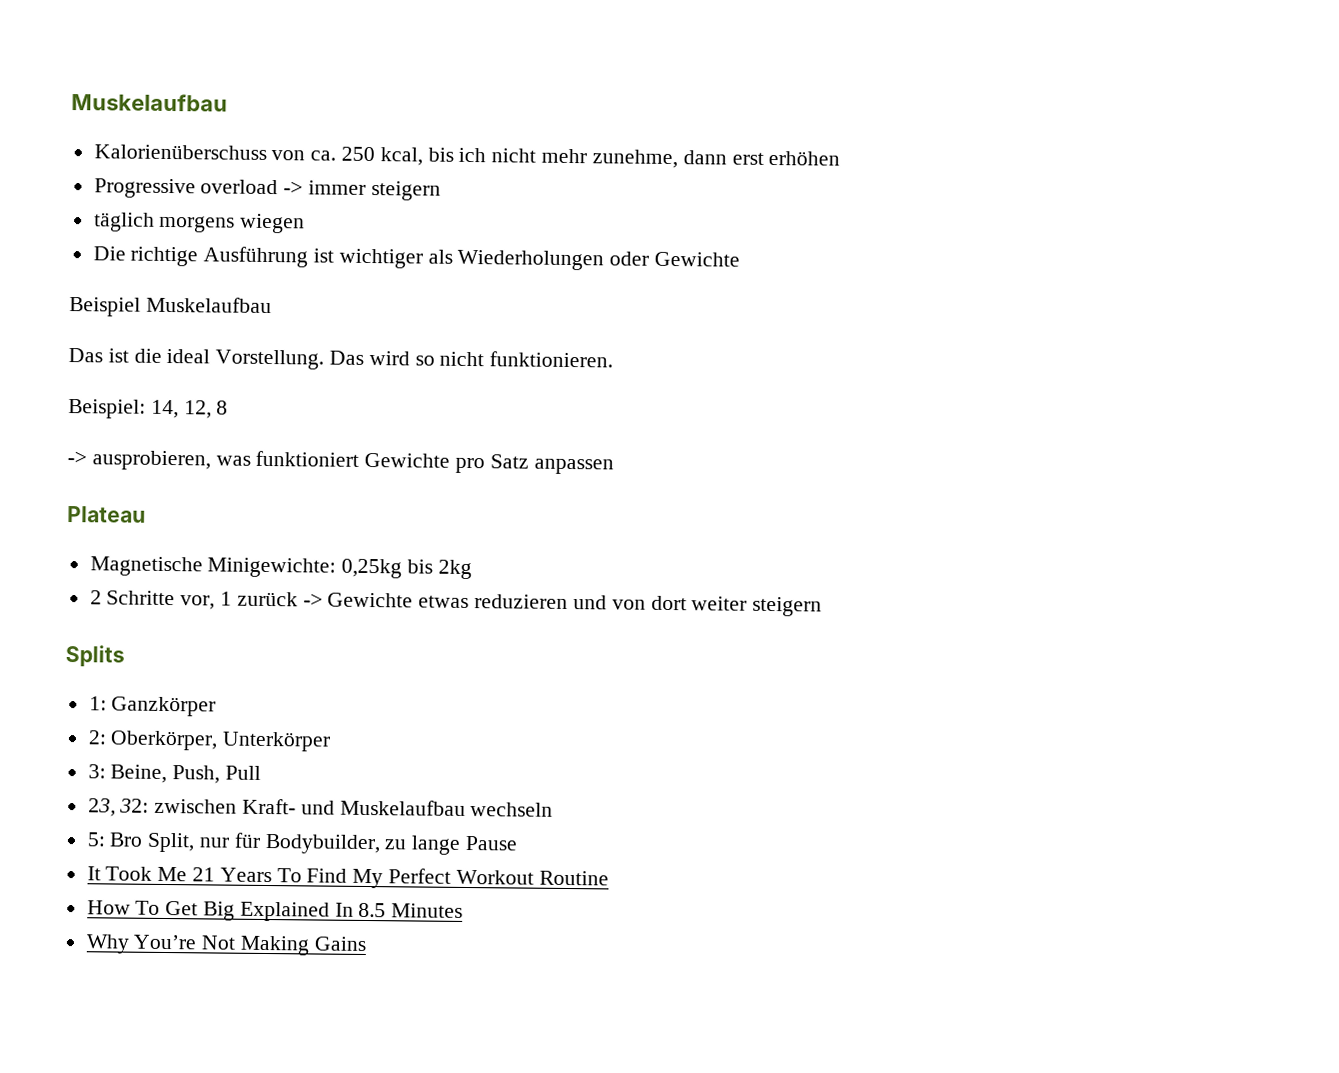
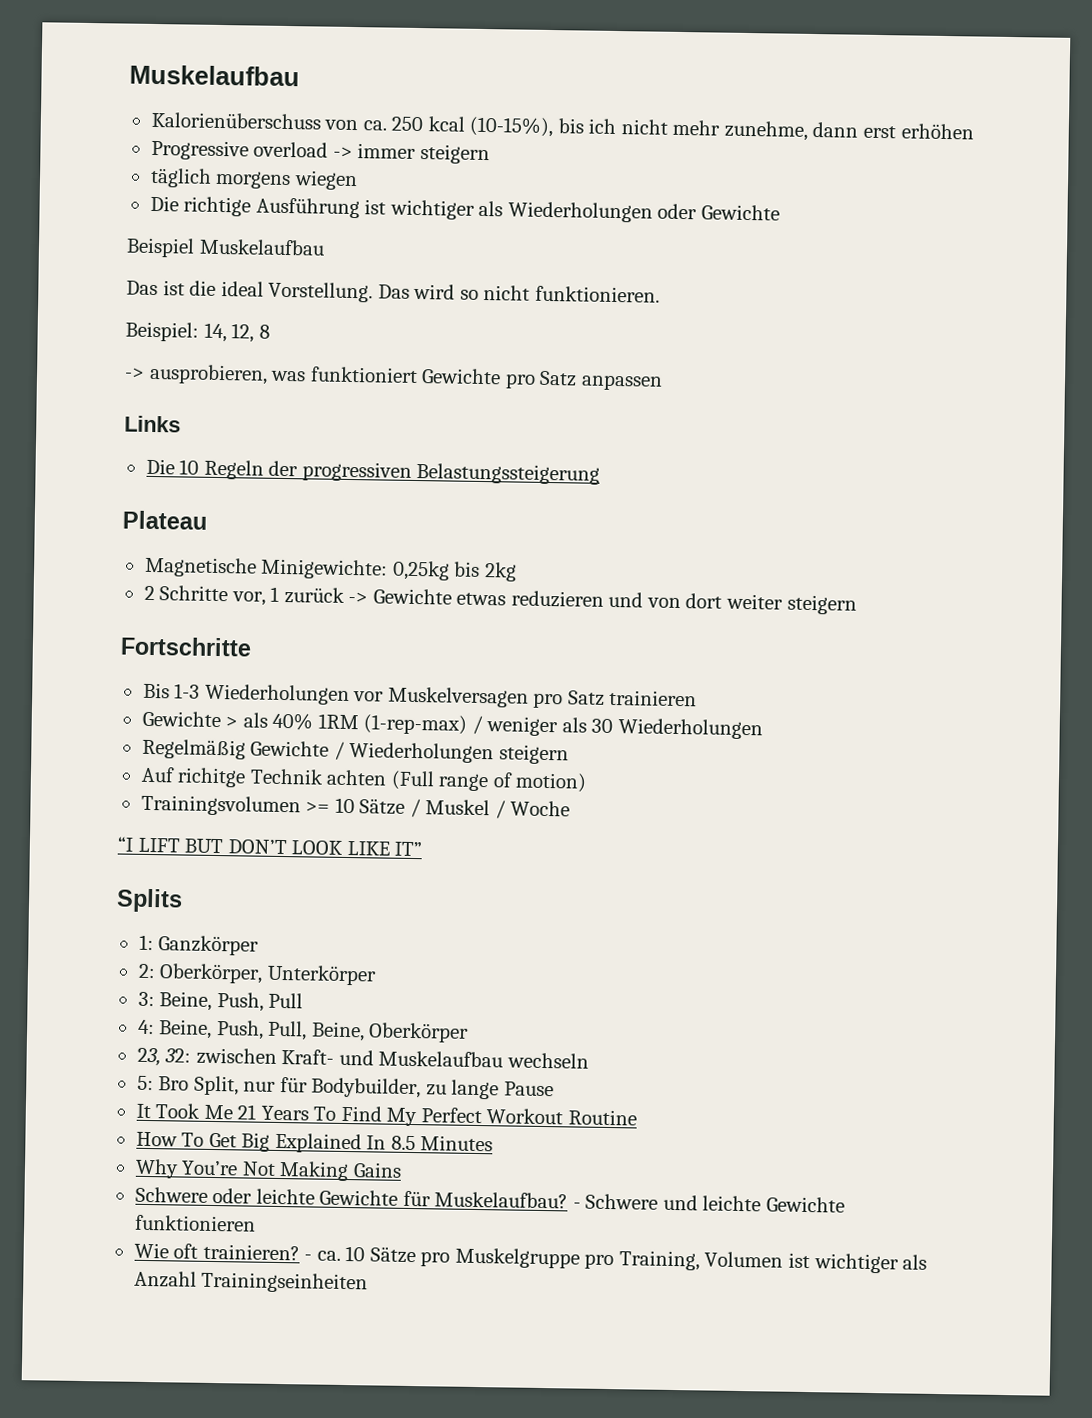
- Kalorienüberschuss von ca. 250 kcal, bis ich nicht mehr zunehme, dann erst erhöhen
+ Kalorienüberschuss von ca. 250 kcal (10-15%), bis ich nicht mehr zunehme, dann erst erhöhen
+ Links
+ Die 10 Regeln der progressiven Belastungssteigerung
+ Fortschritte
+ Bis 1-3 Wiederholungen vor Muskelversagen pro Satz trainieren
+ Gewichte > als 40% 1RM (1-rep-max) / weniger als 30 Wiederholungen
+ Regelmäßig Gewichte / Wiederholungen steigern
+ Auf richitge Technik achten (Full range of motion)
+ Trainingsvolumen >= 10 Sätze / Muskel / Woche
+ “I LIFT BUT DON’T LOOK LIKE IT”
+ 4: Beine, Push, Pull, Beine, Oberkörper
+ Schwere oder leichte Gewichte für Muskelaufbau? - Schwere und leichte Gewichte funktionieren
+ Wie oft trainieren? - ca. 10 Sätze pro Muskelgruppe pro Training, Volumen ist wichtiger als Anzahl Trainingseinheiten

